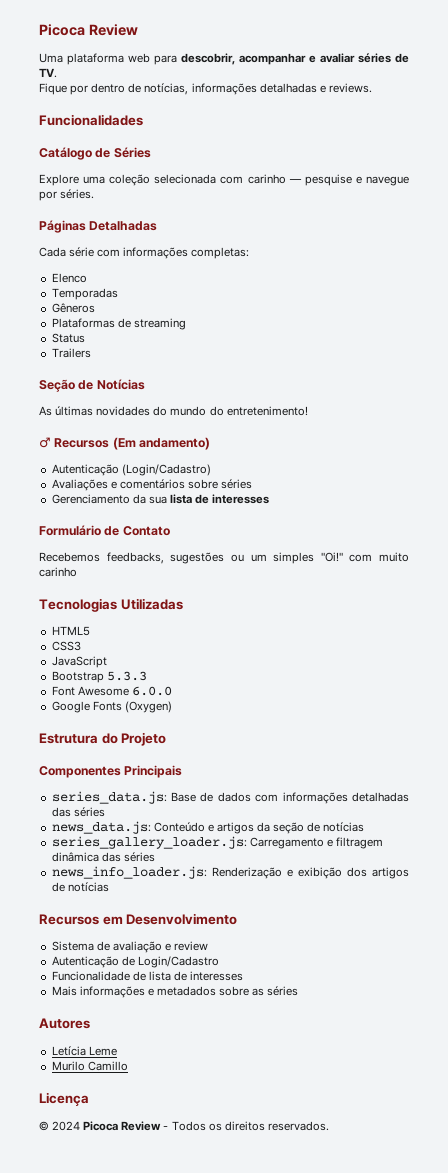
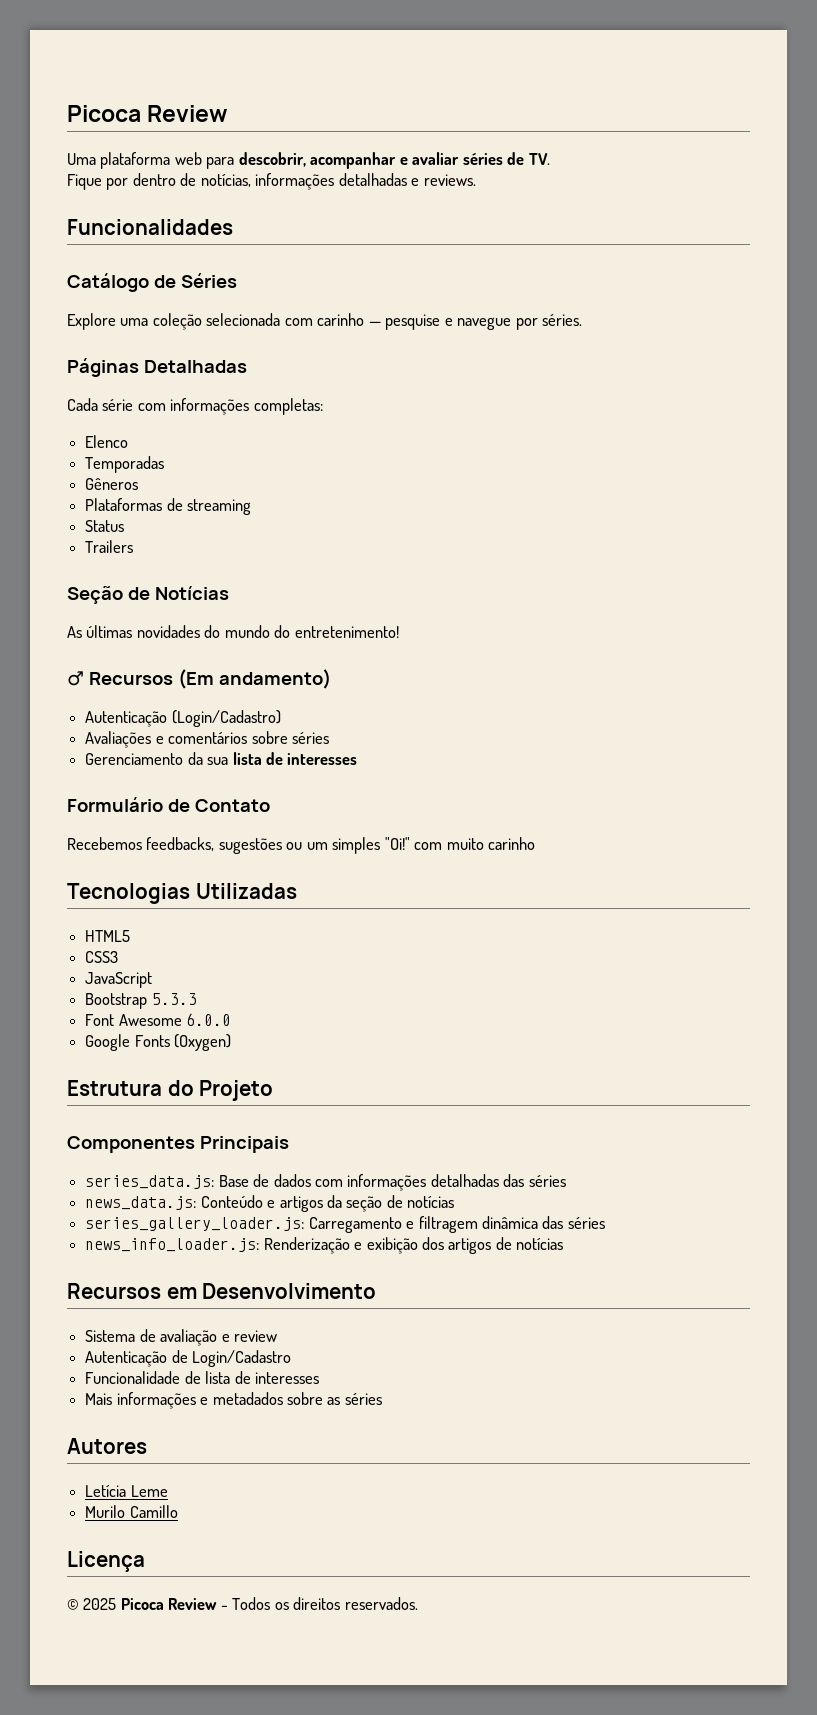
- © 2024 Picoca Review - Todos os direitos reservados.
+ © 2025 Picoca Review - Todos os direitos reservados.

